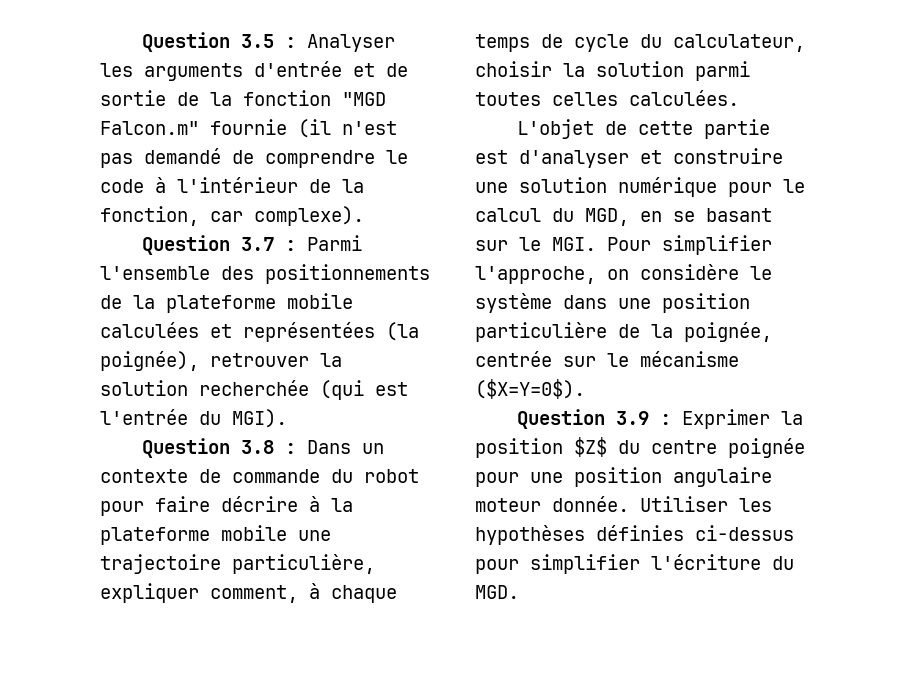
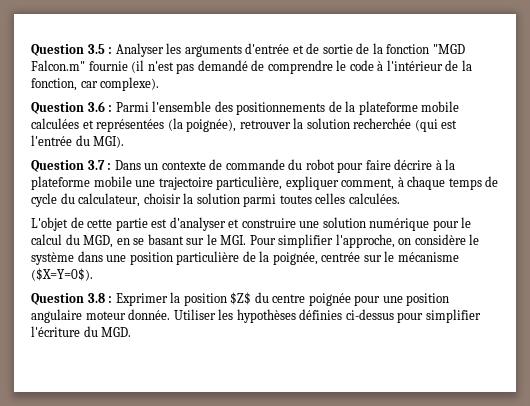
- Question 3.7 : Parmi l'ensemble des positionnements de la plateforme mobile calculées et représentées (la poignée), retrouver la solution recherchée (qui est l'entrée du MGI).
+ Question 3.6 : Parmi l'ensemble des positionnements de la plateforme mobile calculées et représentées (la poignée), retrouver la solution recherchée (qui est l'entrée du MGI).
- Question 3.8 : Dans un contexte de commande du robot pour faire décrire à la plateforme mobile une trajectoire particulière, expliquer comment, à chaque temps de cycle du calculateur, choisir la solution parmi toutes celles calculées.
+ Question 3.7 : Dans un contexte de commande du robot pour faire décrire à la plateforme mobile une trajectoire particulière, expliquer comment, à chaque temps de cycle du calculateur, choisir la solution parmi toutes celles calculées.
- Question 3.9 : Exprimer la position $Z$ du centre poignée pour une position angulaire moteur donnée.
+ Question 3.8 : Exprimer la position $Z$ du centre poignée pour une position angulaire moteur donnée.

